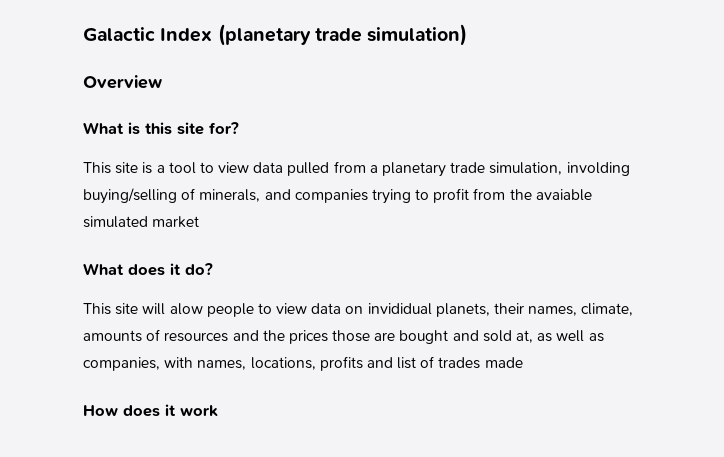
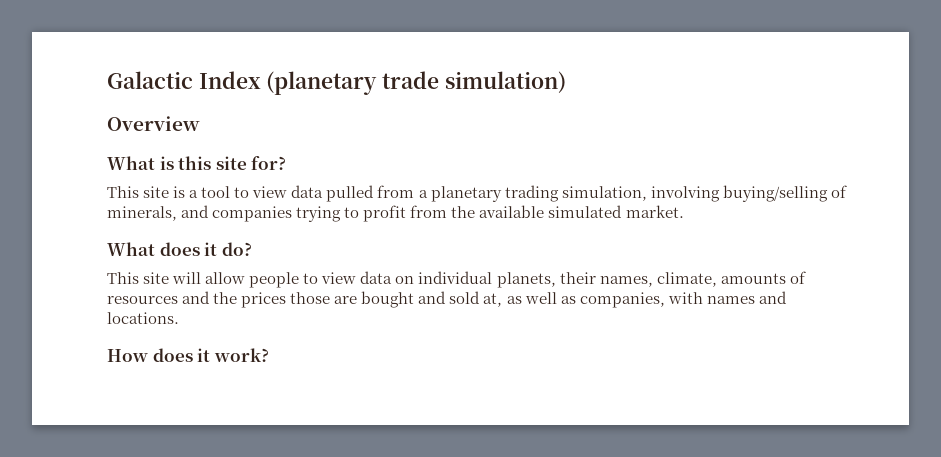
- This site is a tool to view data pulled from a planetary trade simulation, involding buying/selling of minerals, and companies trying to profit from the avaiable simulated market
+ This site is a tool to view data pulled from a planetary trading simulation, involving buying/selling of minerals, and companies trying to profit from the available simulated market.
- This site will alow people to view data on invididual planets, their names, climate, amounts of resources and the prices those are bought and sold at, as well as companies, with names, locations, profits and list of trades made
+ This site will allow people to view data on individual planets, their names, climate, amounts of resources and the prices those are bought and sold at, as well as companies, with names and locations.
- How does it work
+ How does it work?

